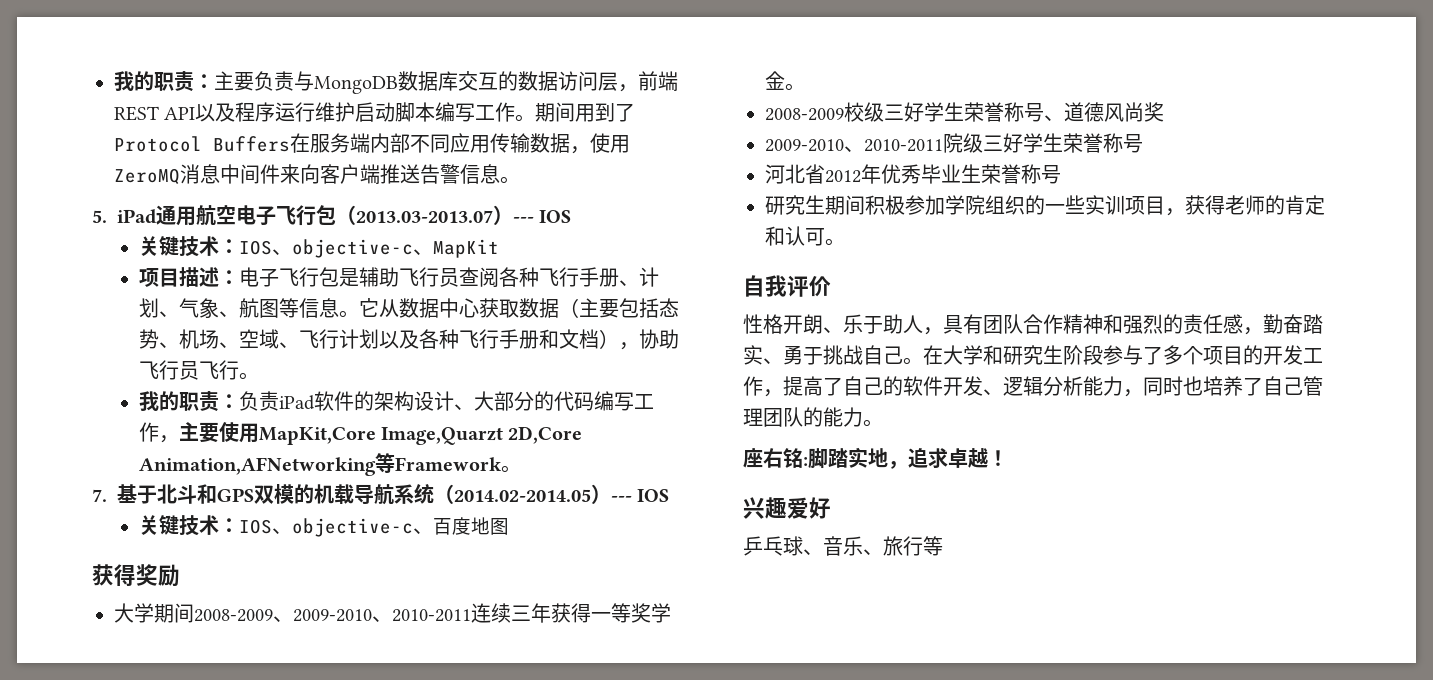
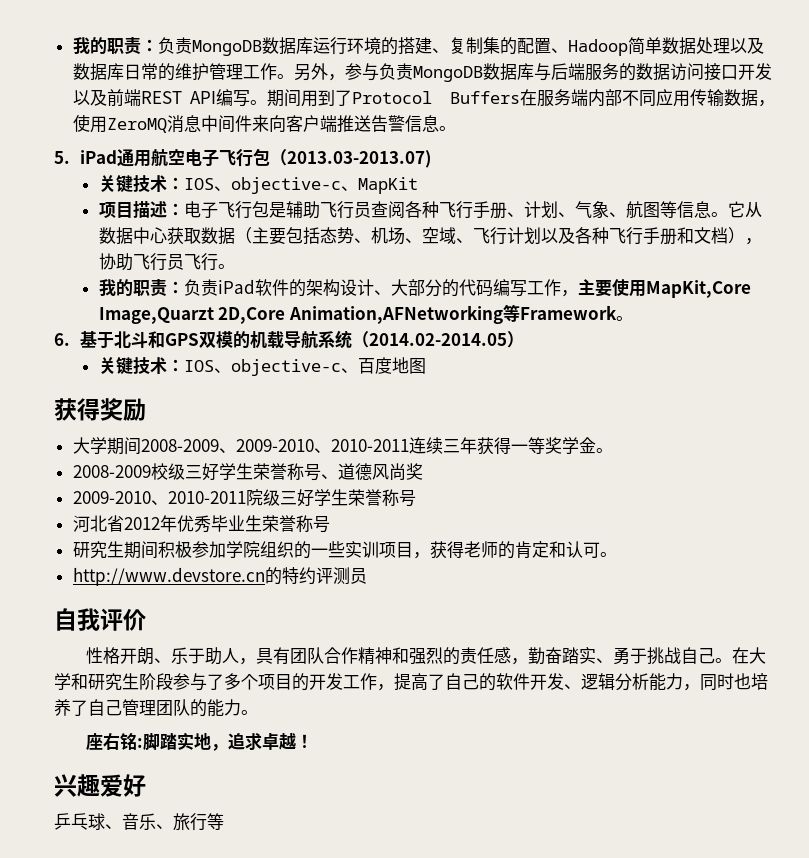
- 我的职责：主要负责与MongoDB数据库交互的数据访问层，前端REST API以及程序运行维护启动脚本编写工作。
+ 我的职责：负责MongoDB数据库运行环境的搭建、复制集的配置、Hadoop简单数据处理以及数据库日常的维护管理工作。另外，参与负责MongoDB数据库与后端服务的数据访问接口开发以及前端REST API编写。
- 5. iPad通用航空电子飞行包（2013.03-2013.07）--- IOS
+ 5. iPad通用航空电子飞行包（2013.03-2013.07)
- 7.基于北斗和GPS双模的机载导航系统（2014.02-2014.05）--- IOS
+ 6.基于北斗和GPS双模的机载导航系统（2014.02-2014.05）
+ http://www.devstore.cn的特约评测员

